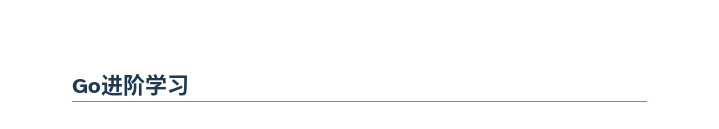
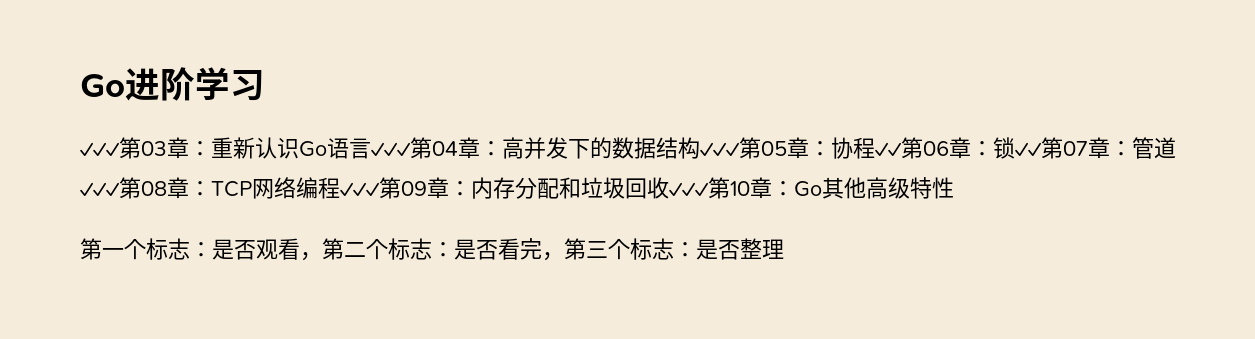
+ ✓✓✓第03章：重新认识Go语言✓✓✓第04章：高并发下的数据结构✓✓✓第05章：协程✓✓第06章：锁✓✓第07章：管道✓✓✓第08章：TCP网络编程✓✓✓第09章：内存分配和垃圾回收✓✓✓第10章：Go其他高级特性
+ 第一个标志：是否观看，第二个标志：是否看完，第三个标志：是否整理

